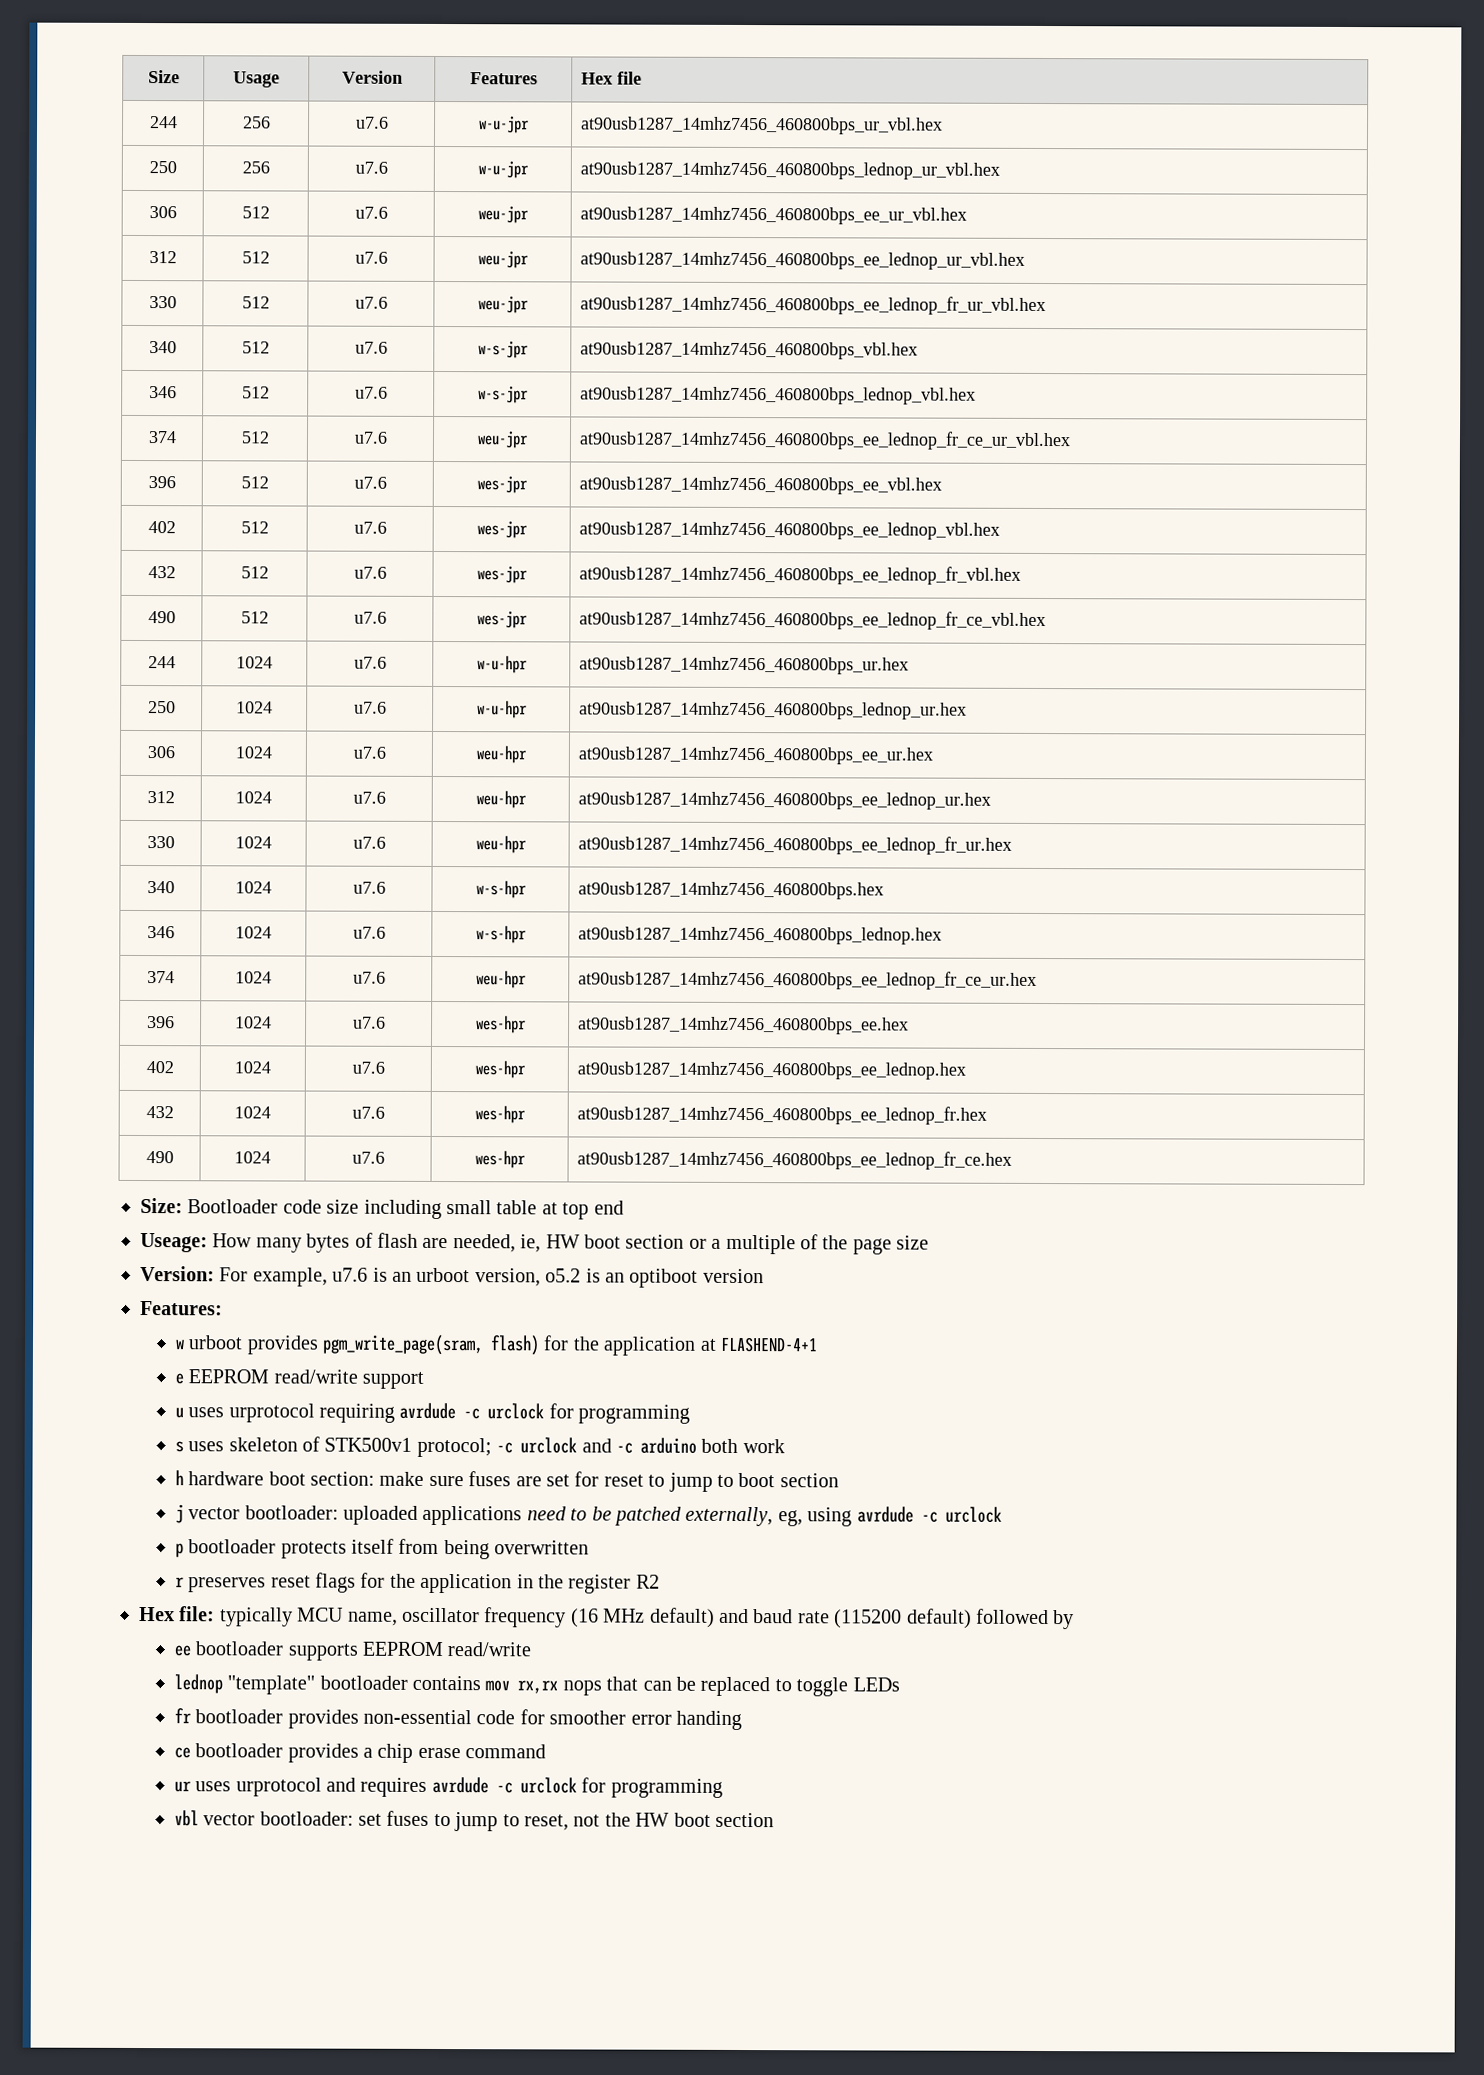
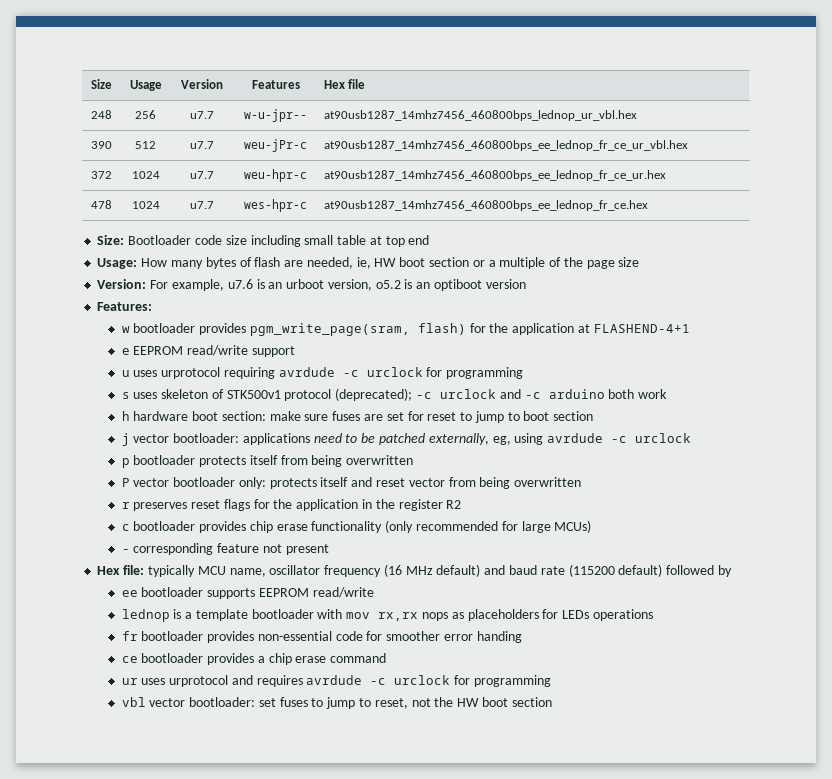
- 244 | 256 | u7.6 | w-u-jpr | at90usb1287_14mhz7456_460800bps_ur_vbl.hex
- 250 | 256 | u7.6 | w-u-jpr | at90usb1287_14mhz7456_460800bps_lednop_ur_vbl.hex
+ 248 | 256 | u7.7 | w-u-jpr-- | at90usb1287_14mhz7456_460800bps_lednop_ur_vbl.hex
- 306 | 512 | u7.6 | weu-jpr | at90usb1287_14mhz7456_460800bps_ee_ur_vbl.hex
- 312 | 512 | u7.6 | weu-jpr | at90usb1287_14mhz7456_460800bps_ee_lednop_ur_vbl.hex
- 330 | 512 | u7.6 | weu-jpr | at90usb1287_14mhz7456_460800bps_ee_lednop_fr_ur_vbl.hex
- 340 | 512 | u7.6 | w-s-jpr | at90usb1287_14mhz7456_460800bps_vbl.hex
- 346 | 512 | u7.6 | w-s-jpr | at90usb1287_14mhz7456_460800bps_lednop_vbl.hex
- 374 | 512 | u7.6 | weu-jpr | at90usb1287_14mhz7456_460800bps_ee_lednop_fr_ce_ur_vbl.hex
- 396 | 512 | u7.6 | wes-jpr | at90usb1287_14mhz7456_460800bps_ee_vbl.hex
- 402 | 512 | u7.6 | wes-jpr | at90usb1287_14mhz7456_460800bps_ee_lednop_vbl.hex
- 432 | 512 | u7.6 | wes-jpr | at90usb1287_14mhz7456_460800bps_ee_lednop_fr_vbl.hex
- 490 | 512 | u7.6 | wes-jpr | at90usb1287_14mhz7456_460800bps_ee_lednop_fr_ce_vbl.hex
- 244 | 1024 | u7.6 | w-u-hpr | at90usb1287_14mhz7456_460800bps_ur.hex
- 250 | 1024 | u7.6 | w-u-hpr | at90usb1287_14mhz7456_460800bps_lednop_ur.hex
- 306 | 1024 | u7.6 | weu-hpr | at90usb1287_14mhz7456_460800bps_ee_ur.hex
- 312 | 1024 | u7.6 | weu-hpr | at90usb1287_14mhz7456_460800bps_ee_lednop_ur.hex
- 330 | 1024 | u7.6 | weu-hpr | at90usb1287_14mhz7456_460800bps_ee_lednop_fr_ur.hex
- 340 | 1024 | u7.6 | w-s-hpr | at90usb1287_14mhz7456_460800bps.hex
- 346 | 1024 | u7.6 | w-s-hpr | at90usb1287_14mhz7456_460800bps_lednop.hex
- 374 | 1024 | u7.6 | weu-hpr | at90usb1287_14mhz7456_460800bps_ee_lednop_fr_ce_ur.hex
- 396 | 1024 | u7.6 | wes-hpr | at90usb1287_14mhz7456_460800bps_ee.hex
- 402 | 1024 | u7.6 | wes-hpr | at90usb1287_14mhz7456_460800bps_ee_lednop.hex
- 432 | 1024 | u7.6 | wes-hpr | at90usb1287_14mhz7456_460800bps_ee_lednop_fr.hex
- 490 | 1024 | u7.6 | wes-hpr | at90usb1287_14mhz7456_460800bps_ee_lednop_fr_ce.hex
+ 390 | 512 | u7.7 | weu-jPr-c | at90usb1287_14mhz7456_460800bps_ee_lednop_fr_ce_ur_vbl.hex
+ 372 | 1024 | u7.7 | weu-hpr-c | at90usb1287_14mhz7456_460800bps_ee_lednop_fr_ce_ur.hex
+ 478 | 1024 | u7.7 | wes-hpr-c | at90usb1287_14mhz7456_460800bps_ee_lednop_fr_ce.hex
- Useage: How many bytes of flash are needed, ie, HW boot section or a multiple of the page size
+ Usage: How many bytes of flash are needed, ie, HW boot section or a multiple of the page size
- w urboot provides pgm_write_page(sram, flash) for the application at FLASHEND-4+1
+ w bootloader provides pgm_write_page(sram, flash) for the application at FLASHEND-4+1
- s uses skeleton of STK500v1 protocol; -c urclock and -c arduino both work
+ s uses skeleton of STK500v1 protocol (deprecated); -c urclock and -c arduino both work
- j vector bootloader: uploaded applications need to be patched externally, eg, using avrdude -c urclock
+ j vector bootloader: applications need to be patched externally, eg, using avrdude -c urclock
+ P vector bootloader only: protects itself and reset vector from being overwritten
+ c bootloader provides chip erase functionality (only recommended for large MCUs)
+ - corresponding feature not present
- lednop "template" bootloader contains mov rx,rx nops that can be replaced to toggle LEDs
+ lednop is a template bootloader with mov rx,rx nops as placeholders for LEDs operations

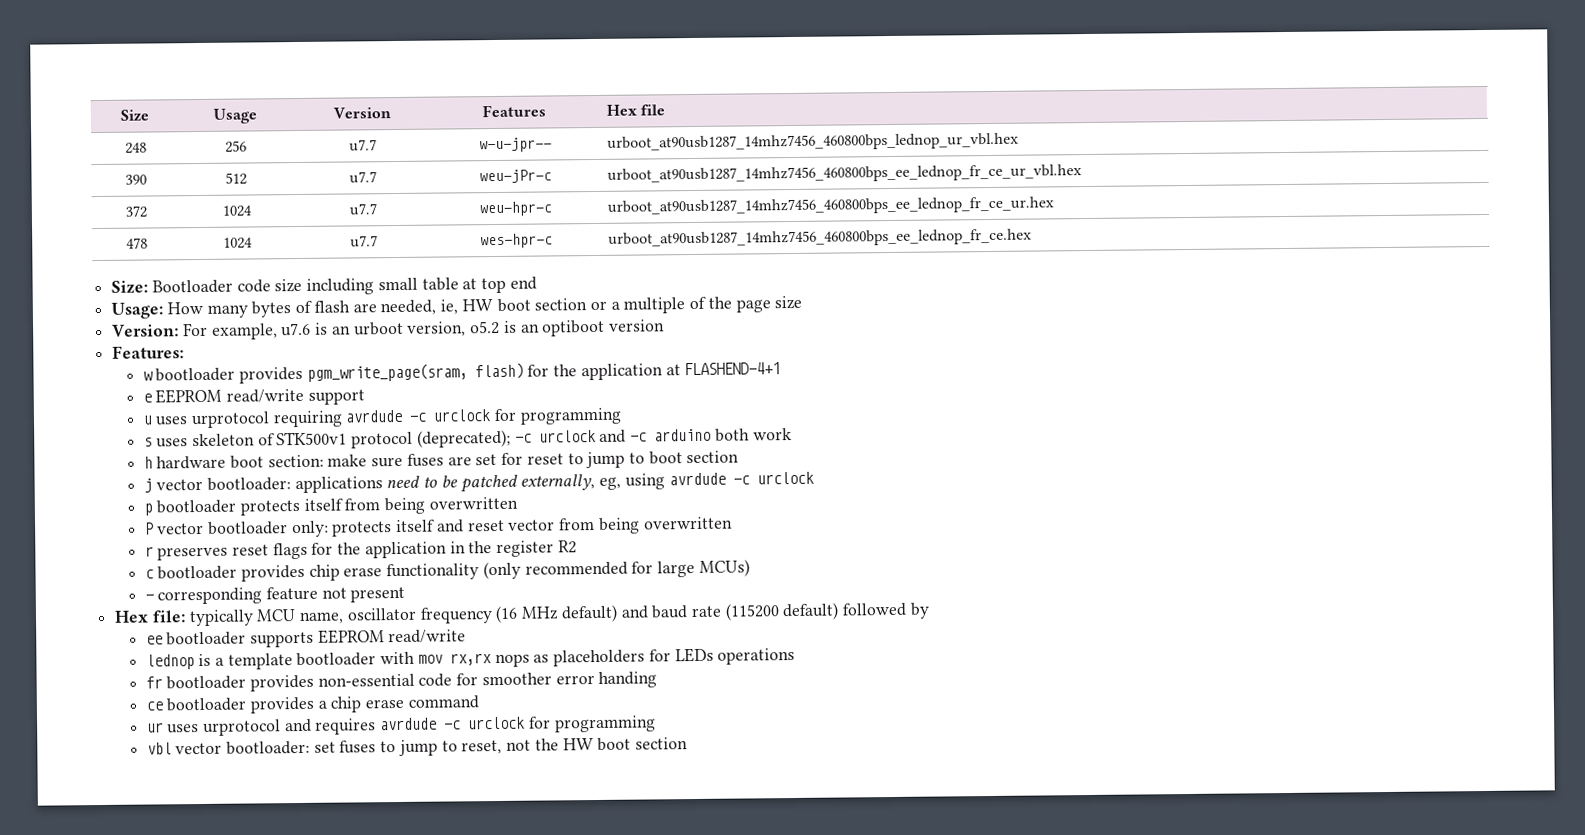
- 248 | 256 | u7.7 | w-u-jpr-- | at90usb1287_14mhz7456_460800bps_lednop_ur_vbl.hex
+ 248 | 256 | u7.7 | w-u-jpr-- | urboot_at90usb1287_14mhz7456_460800bps_lednop_ur_vbl.hex
- 390 | 512 | u7.7 | weu-jPr-c | at90usb1287_14mhz7456_460800bps_ee_lednop_fr_ce_ur_vbl.hex
+ 390 | 512 | u7.7 | weu-jPr-c | urboot_at90usb1287_14mhz7456_460800bps_ee_lednop_fr_ce_ur_vbl.hex
- 372 | 1024 | u7.7 | weu-hpr-c | at90usb1287_14mhz7456_460800bps_ee_lednop_fr_ce_ur.hex
+ 372 | 1024 | u7.7 | weu-hpr-c | urboot_at90usb1287_14mhz7456_460800bps_ee_lednop_fr_ce_ur.hex
- 478 | 1024 | u7.7 | wes-hpr-c | at90usb1287_14mhz7456_460800bps_ee_lednop_fr_ce.hex
+ 478 | 1024 | u7.7 | wes-hpr-c | urboot_at90usb1287_14mhz7456_460800bps_ee_lednop_fr_ce.hex

